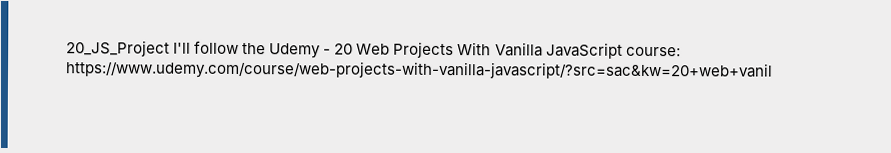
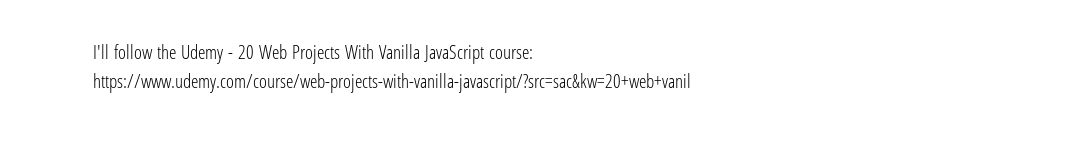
- 20_JS_Project I'll follow the Udemy - 20 Web Projects With Vanilla JavaScript course: https://www.udemy.com/course/web-projects-with-vanilla-javascript/?src=sac&kw=20+web+vanil
+ I'll follow the Udemy - 20 Web Projects With Vanilla JavaScript course: https://www.udemy.com/course/web-projects-with-vanilla-javascript/?src=sac&kw=20+web+vanil

